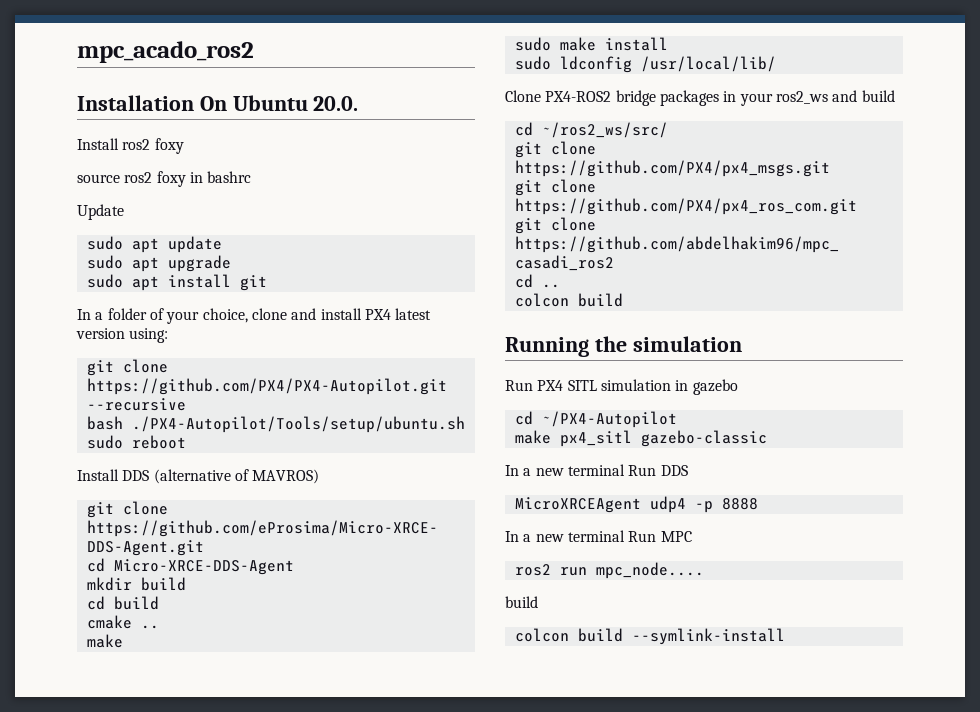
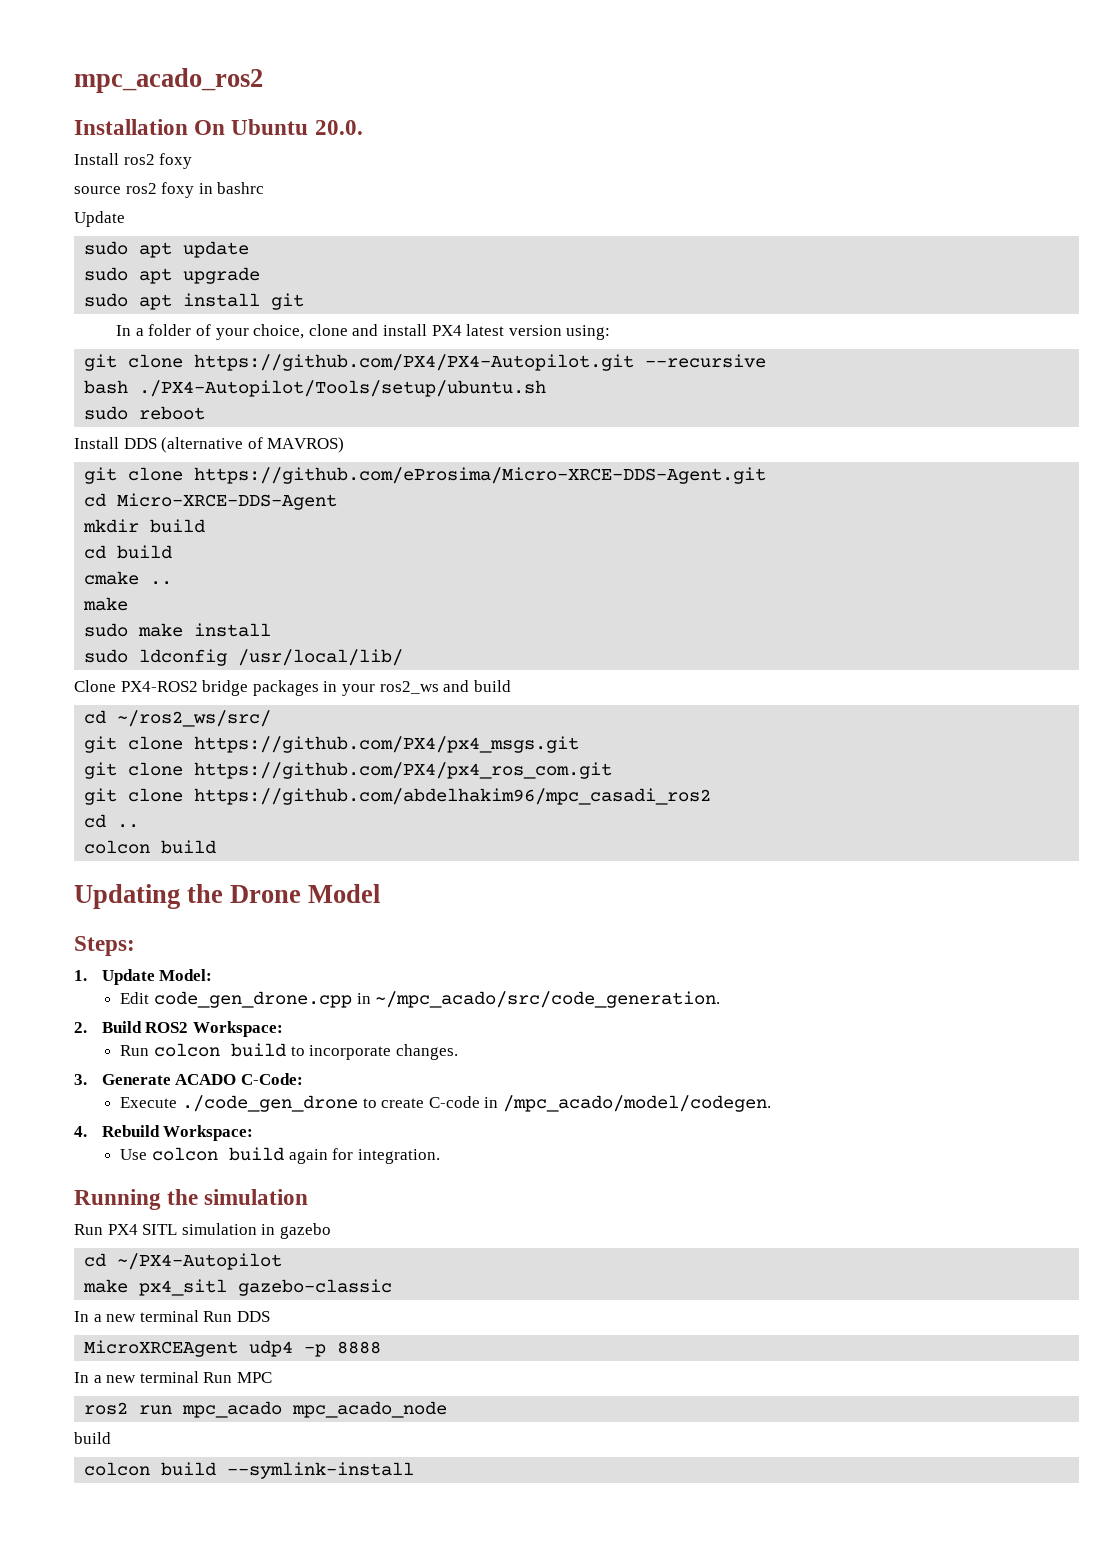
+ Updating the Drone Model
+ Steps:
+ 1. Update Model:
+ Edit code_gen_drone.cpp in ~/mpc_acado/src/code_generation.
+ 2. Build ROS2 Workspace:
+ Run colcon build to incorporate changes.
+ 3. Generate ACADO C-Code:
+ Execute ./code_gen_drone to create C-code in /mpc_acado/model/codegen.
+ 4. Rebuild Workspace:
+ Use colcon build again for integration.
- ros2 run mpc_node....
+ ros2 run mpc_acado mpc_acado_node

